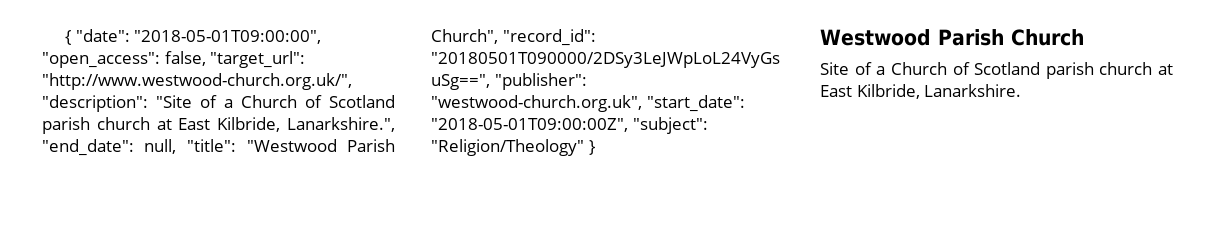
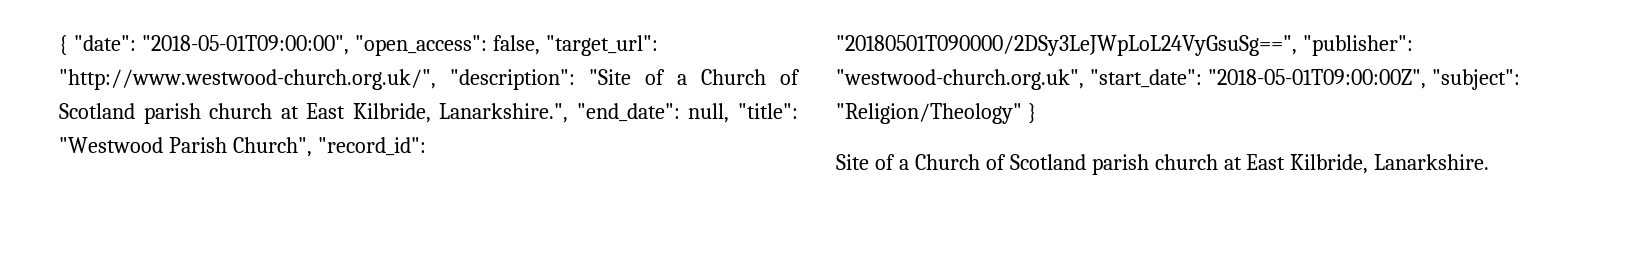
- Westwood Parish Church

